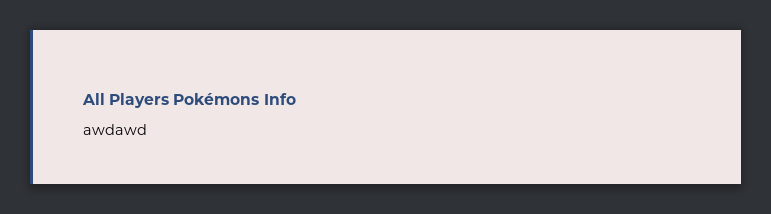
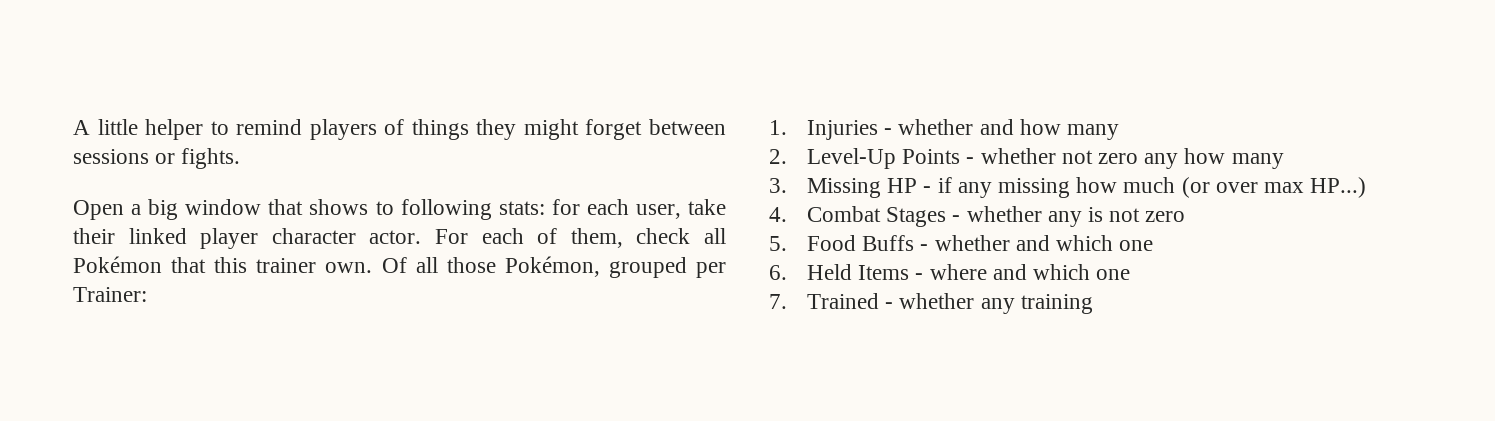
- All Players Pokémons Info
- awdawd
+ A little helper to remind players of things they might forget between sessions or fights.
+ Open a big window that shows to following stats: for each user, take their linked player character actor. For each of them, check all Pokémon that this trainer own. Of all those Pokémon, grouped per Trainer:
+ 1. Injuries - whether and how many
+ 2. Level-Up Points - whether not zero any how many
+ 3. Missing HP - if any missing how much (or over max HP...)
+ 4. Combat Stages - whether any is not zero
+ 5. Food Buffs - whether and which one
+ 6. Held Items - where and which one
+ 7. Trained - whether any training

